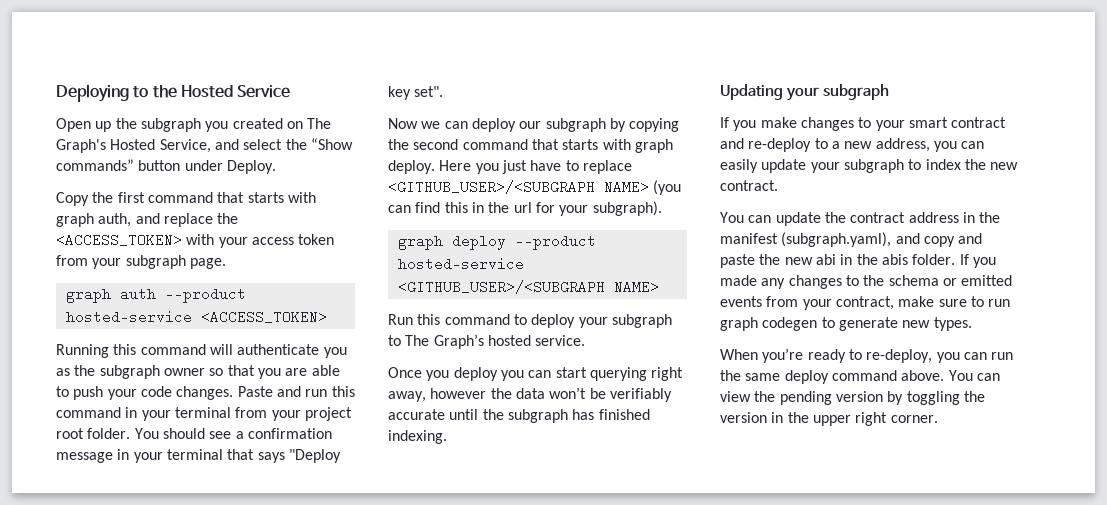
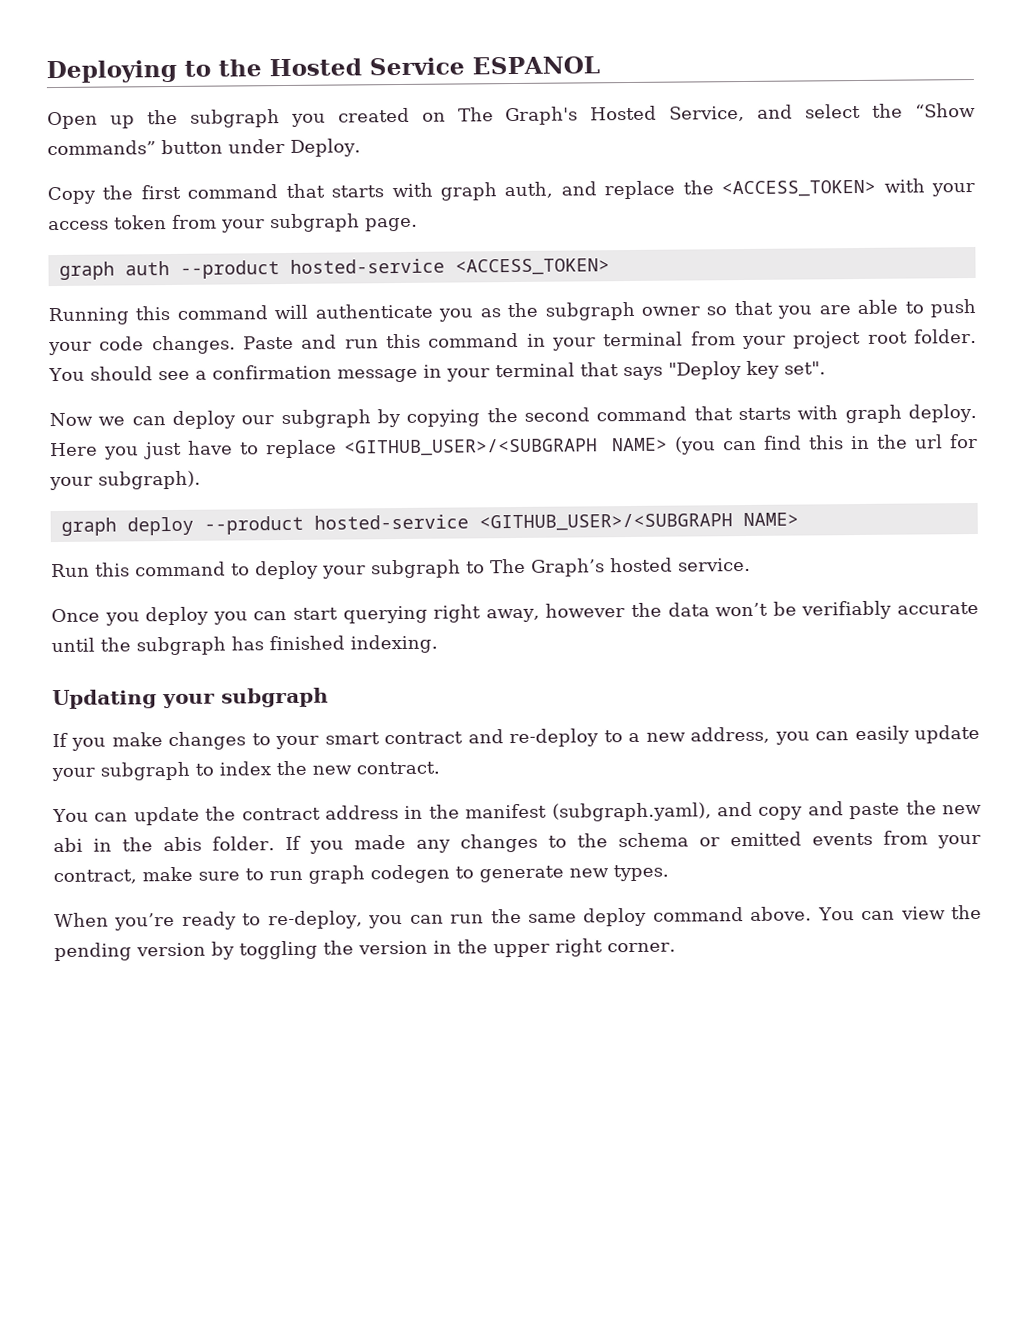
- Deploying to the Hosted Service
+ Deploying to the Hosted Service ESPANOL

